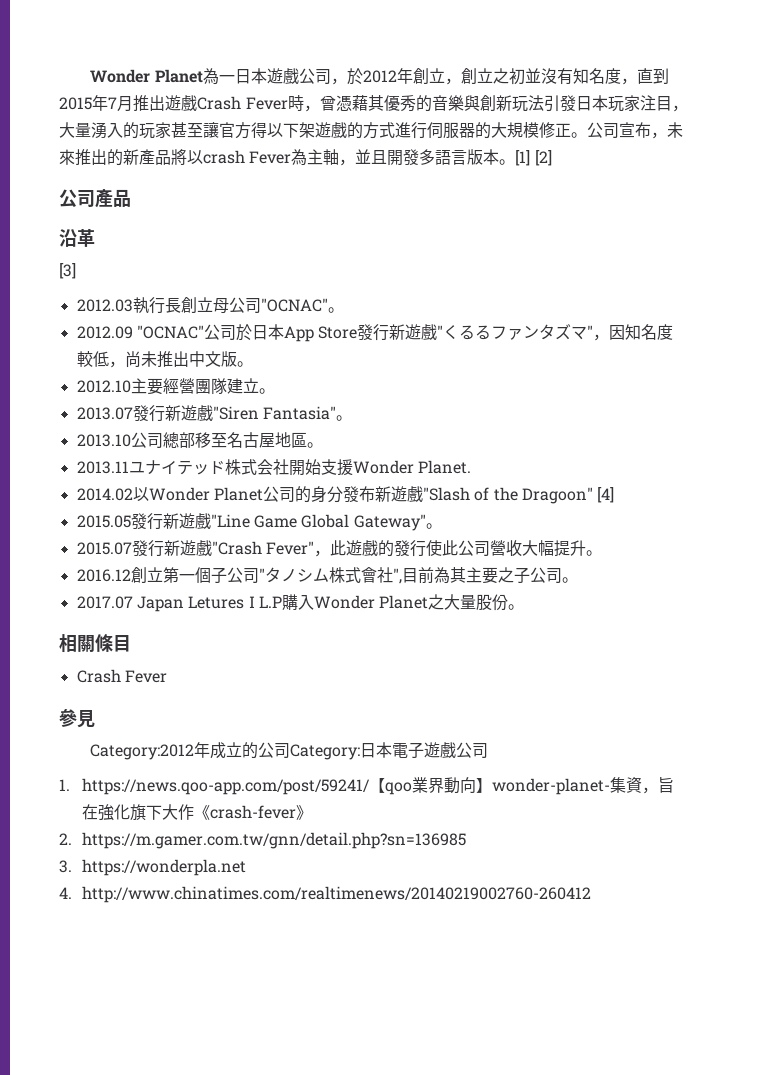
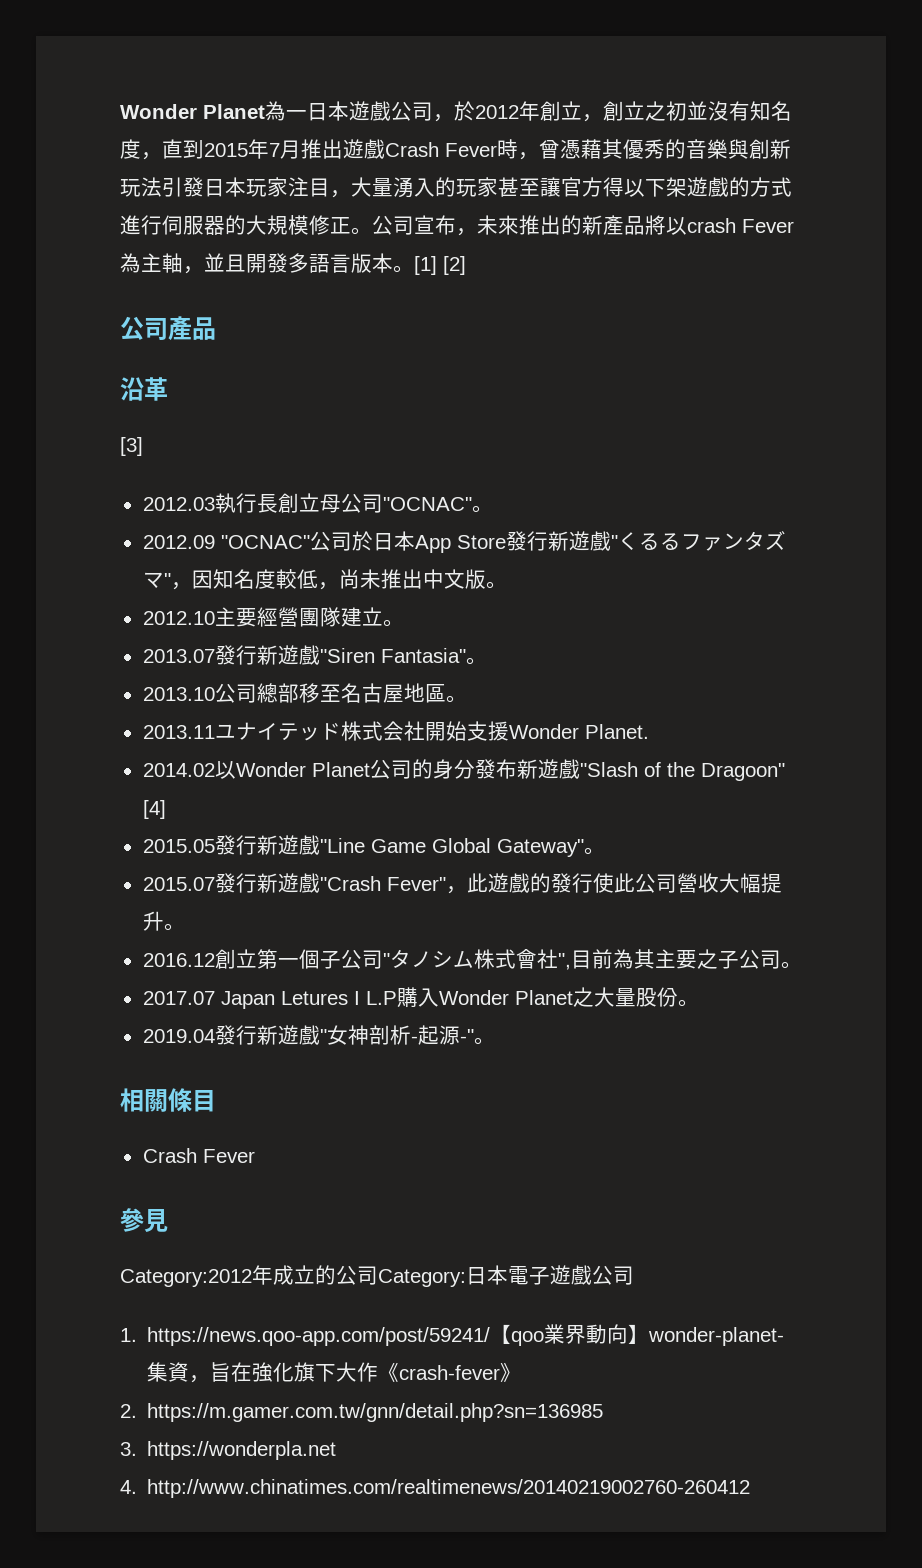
+ 2019.04發行新遊戲"女神剖析-起源-"。

